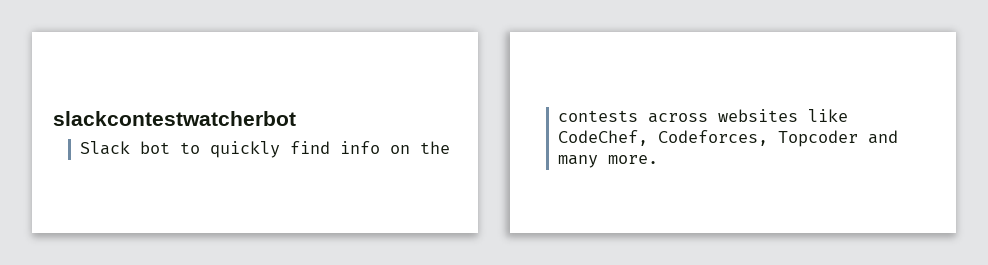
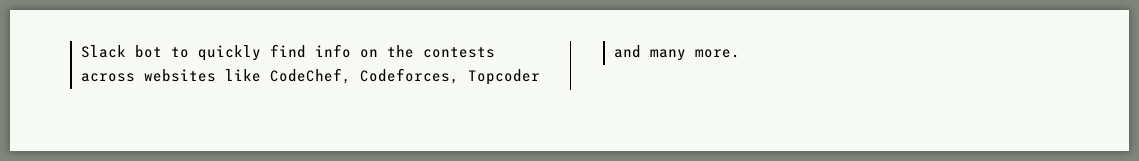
- slackcontestwatcherbot

